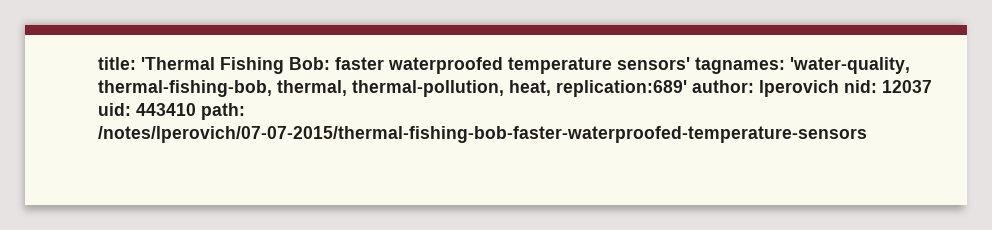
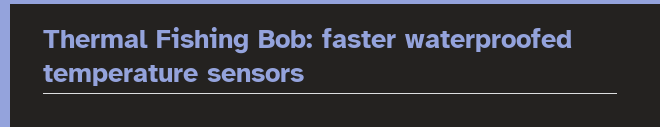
- title: 'Thermal Fishing Bob: faster waterproofed temperature sensors' tagnames: 'water-quality, thermal-fishing-bob, thermal, thermal-pollution, heat, replication:689' author: lperovich nid: 12037 uid: 443410 path: /notes/lperovich/07-07-2015/thermal-fishing-bob-faster-waterproofed-temperature-sensors
+ Thermal Fishing Bob: faster waterproofed temperature sensors

